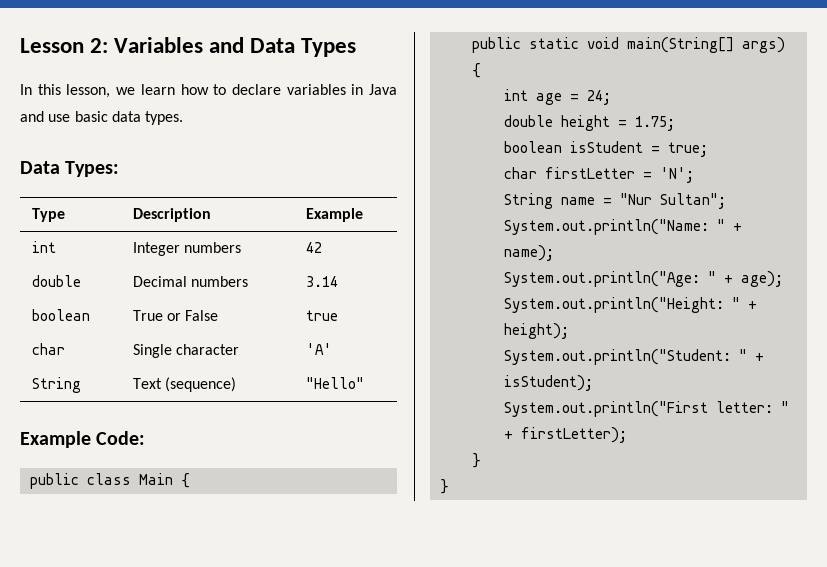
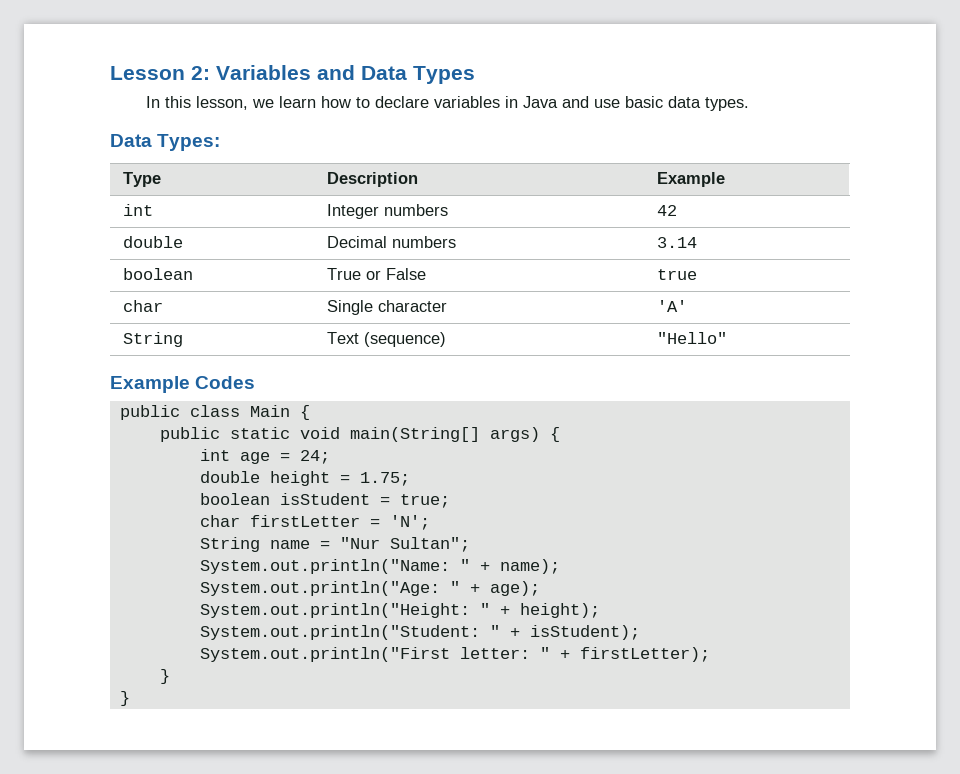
- Example Code:
+ Example Codes

